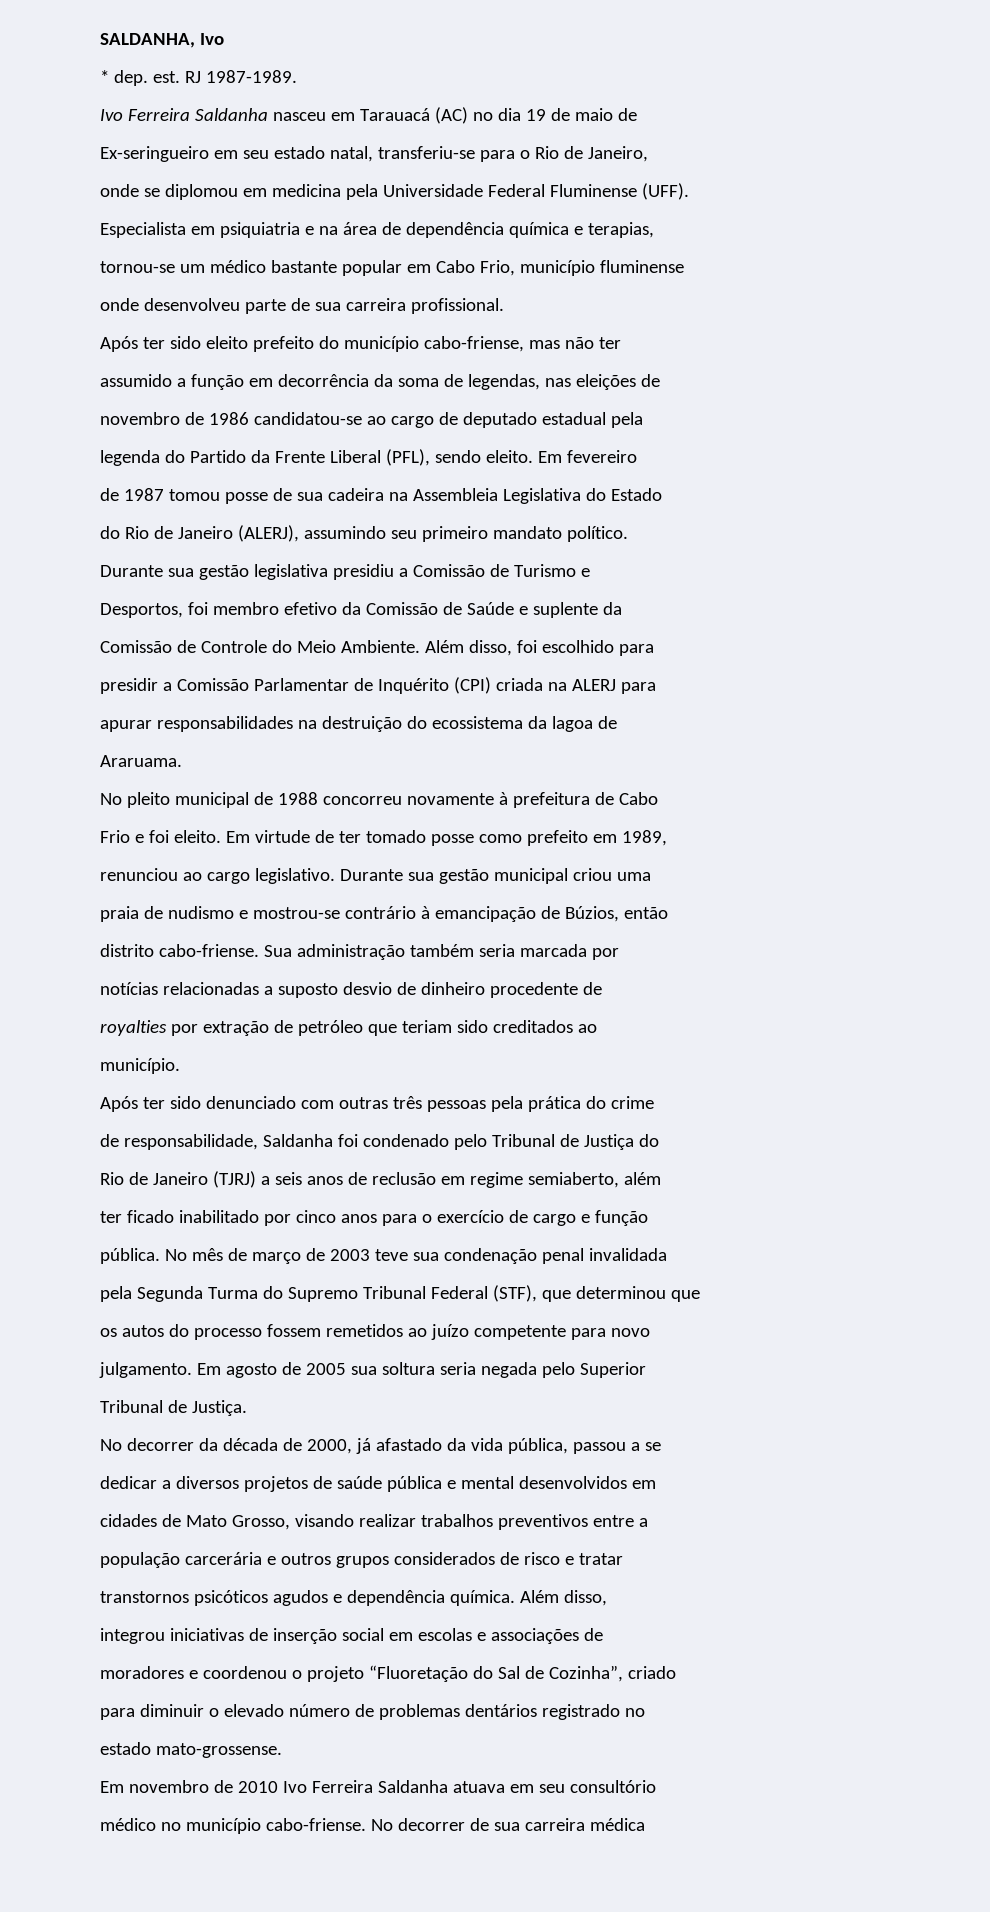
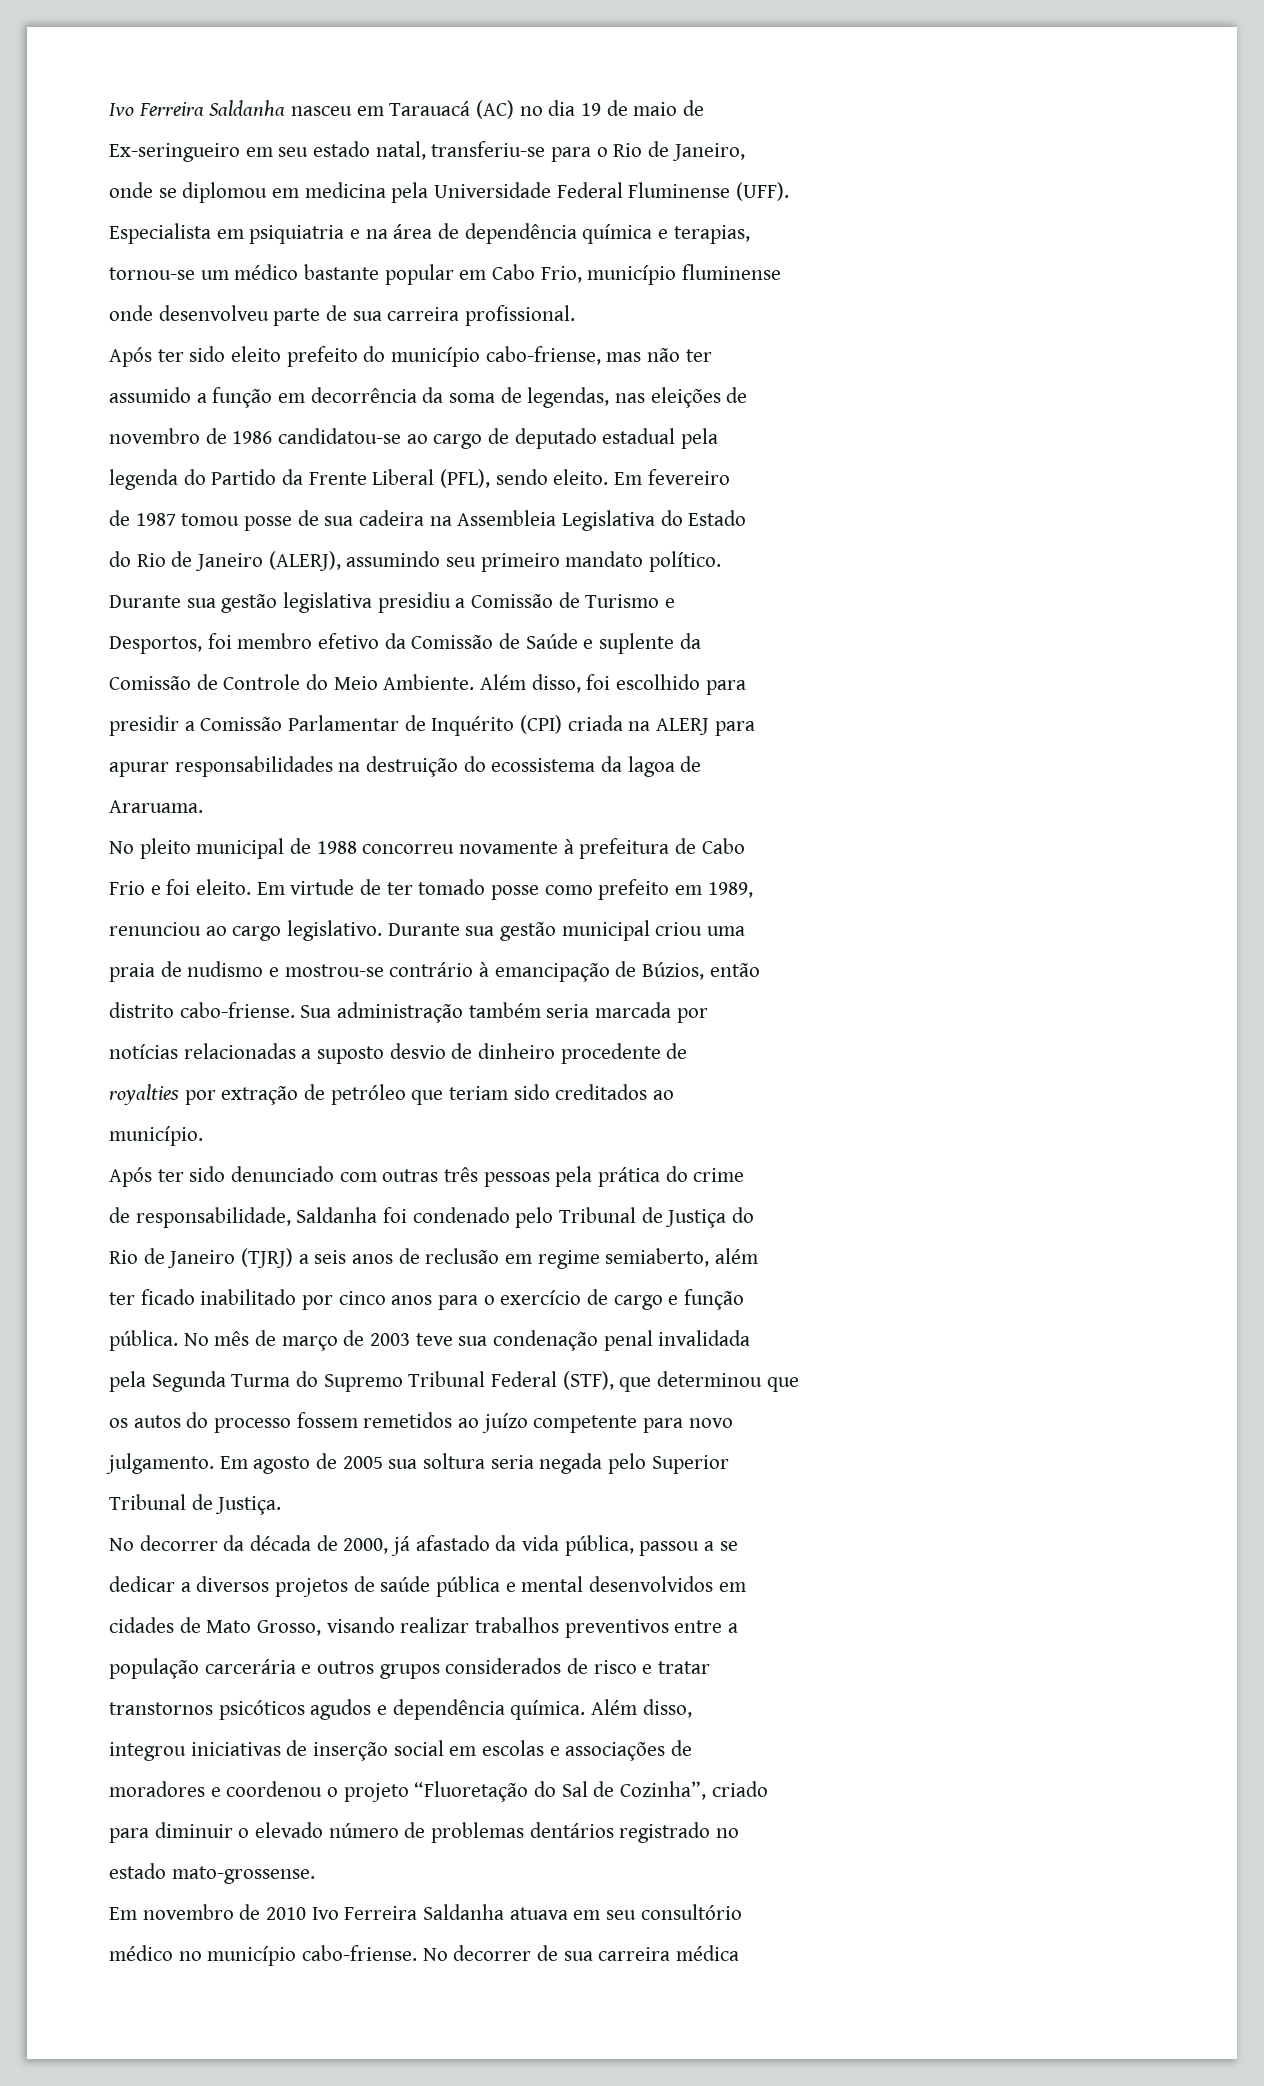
- SALDANHA, Ivo
- * dep. est. RJ 1987-1989.

